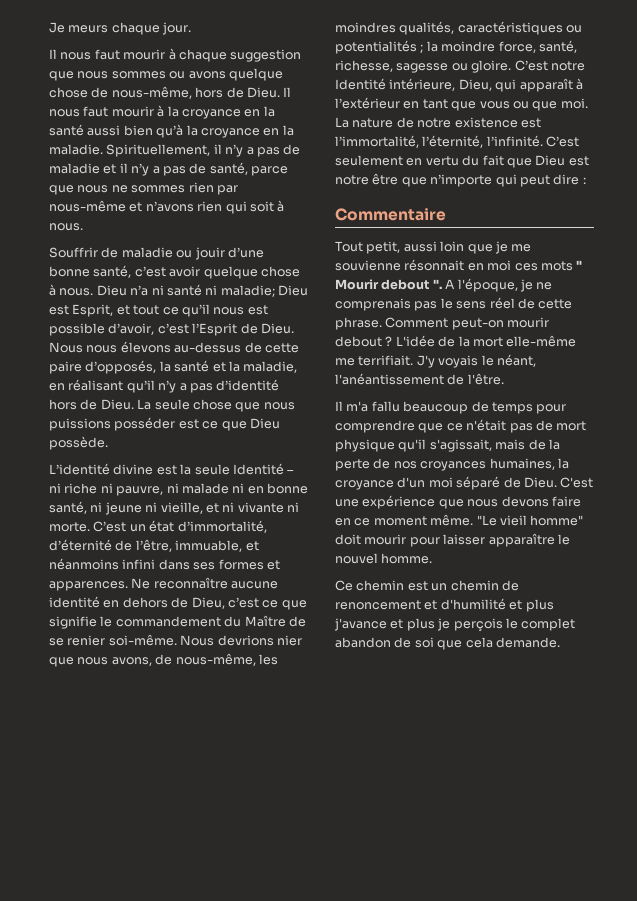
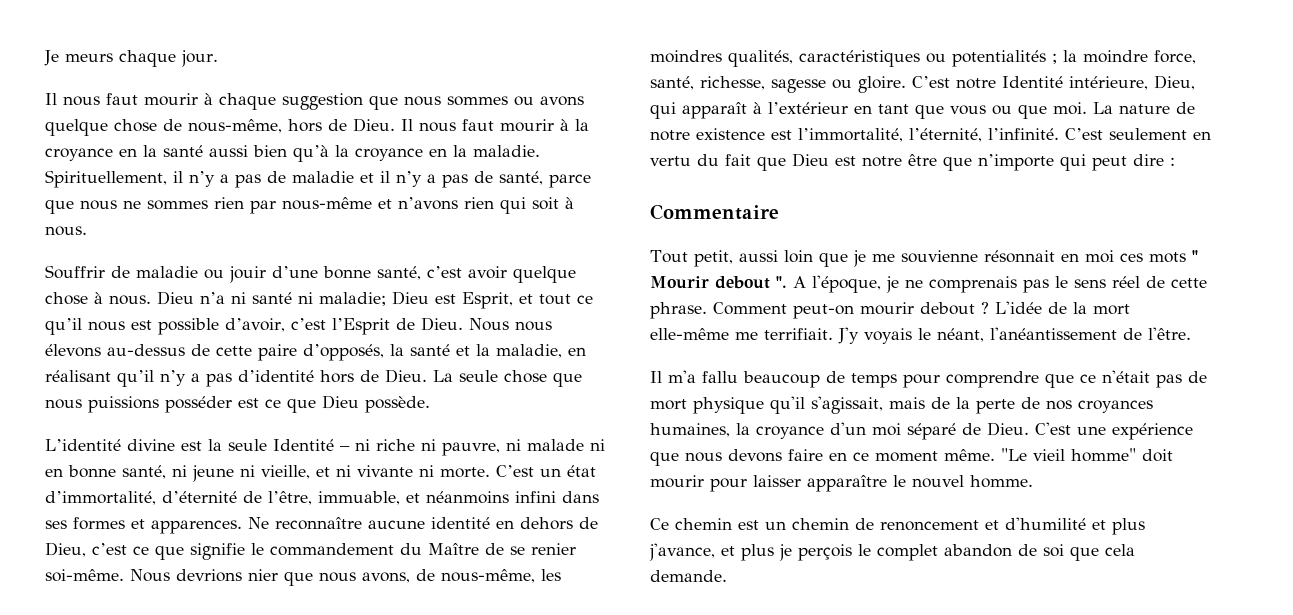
- Ce chemin est un chemin de renoncement et d'humilité et plus j'avance et plus je perçois le complet abandon de soi que cela demande.
+ Ce chemin est un chemin de renoncement et d'humilité et plus j'avance, et plus je perçois le complet abandon de soi que cela demande.

